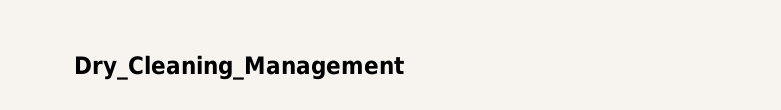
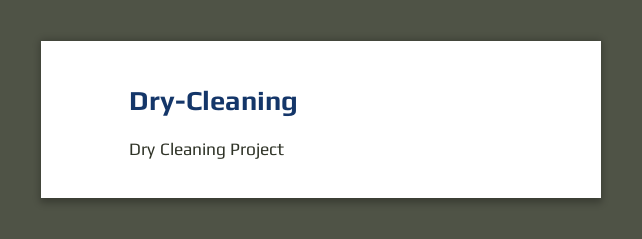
- Dry_Cleaning_Management
+ Dry-Cleaning
+ Dry Cleaning Project

